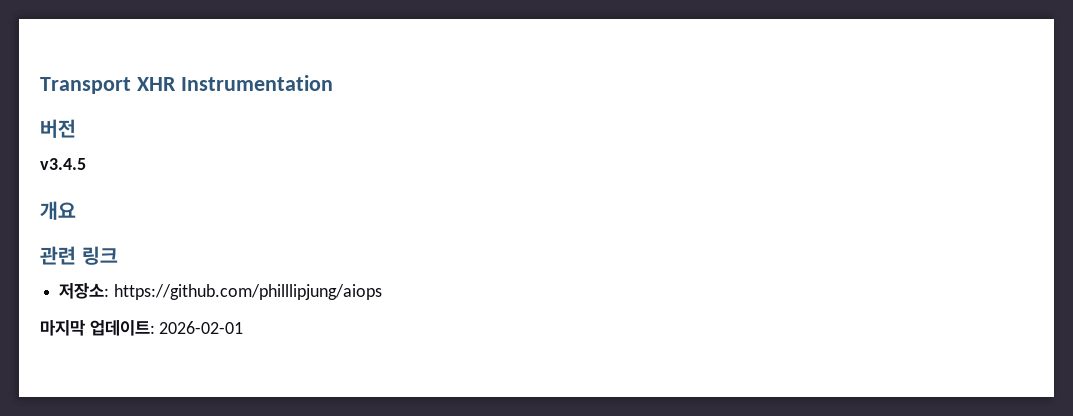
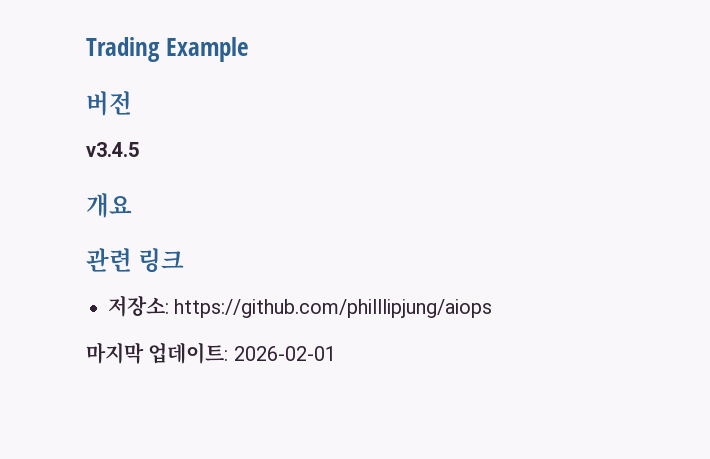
- Transport XHR Instrumentation
+ Trading Example

